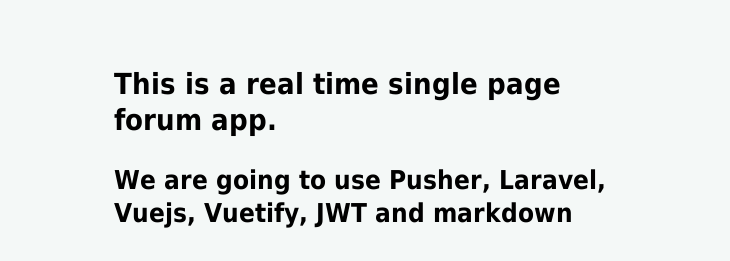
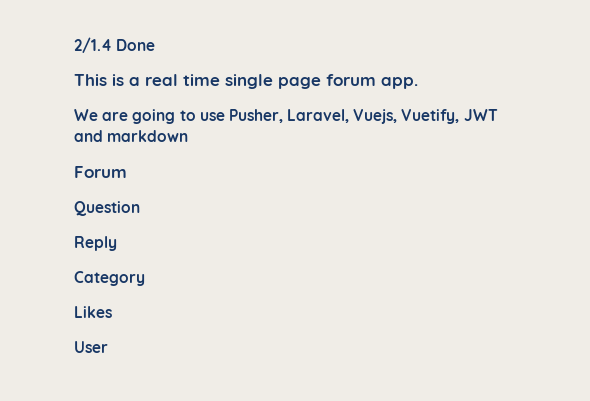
+ 2/1.4 Done
+ Forum
+ Question
+ Reply
+ Category
+ Likes
+ User

